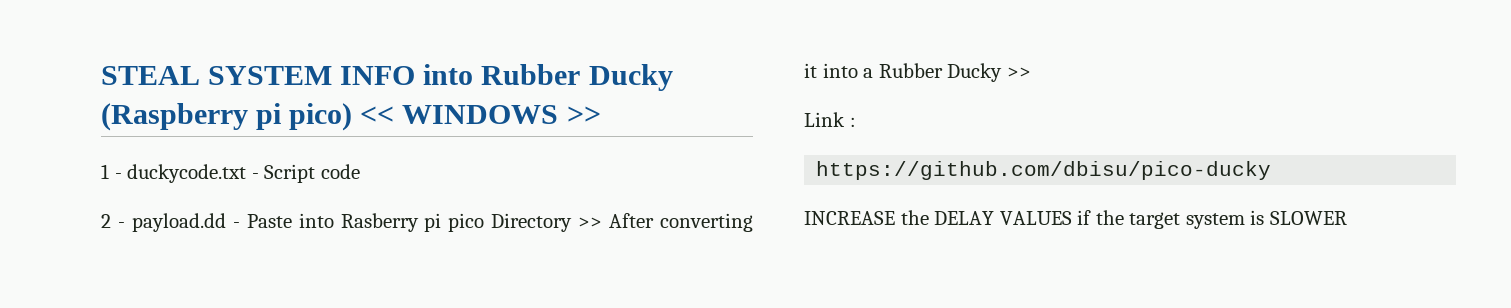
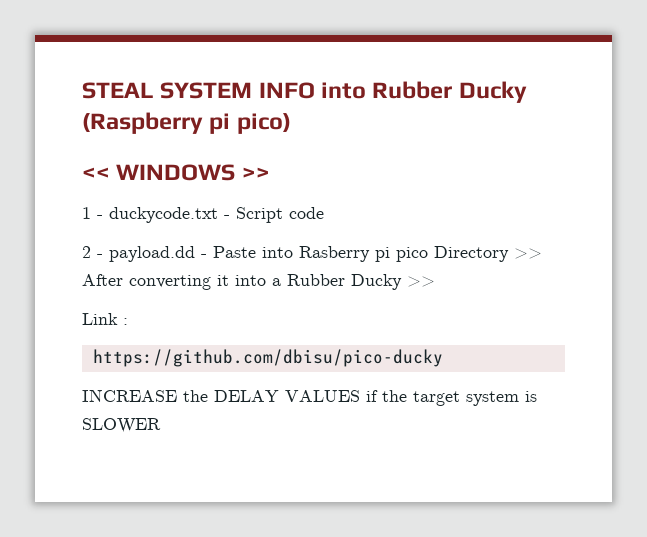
- STEAL SYSTEM INFO into Rubber Ducky (Raspberry pi pico) << WINDOWS >>
+ STEAL SYSTEM INFO into Rubber Ducky (Raspberry pi pico)
+ << WINDOWS >>

